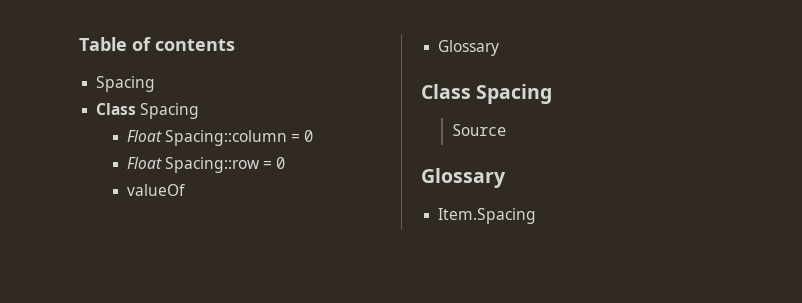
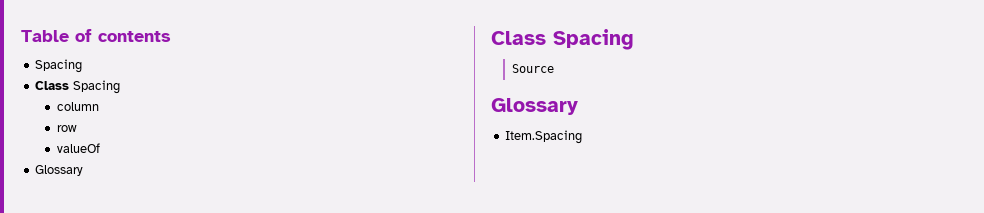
- Float Spacing::column = 0
- Float Spacing::row = 0
+ column
+ row

